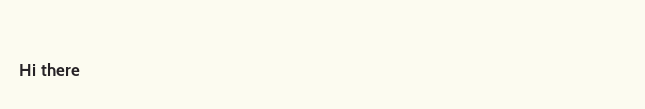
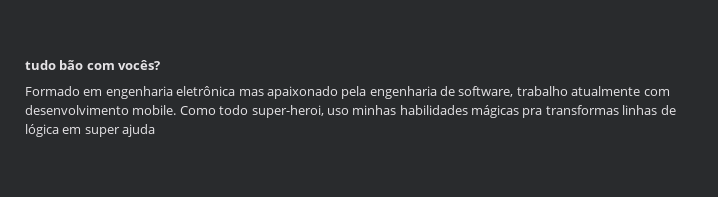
- Hi there
+ tudo bão com vocês?
+ Formado em engenharia eletrônica mas apaixonado pela engenharia de software, trabalho atualmente com desenvolvimento mobile. Como todo super-heroi, uso minhas habilidades mágicas pra transformas linhas de lógica em super ajuda

